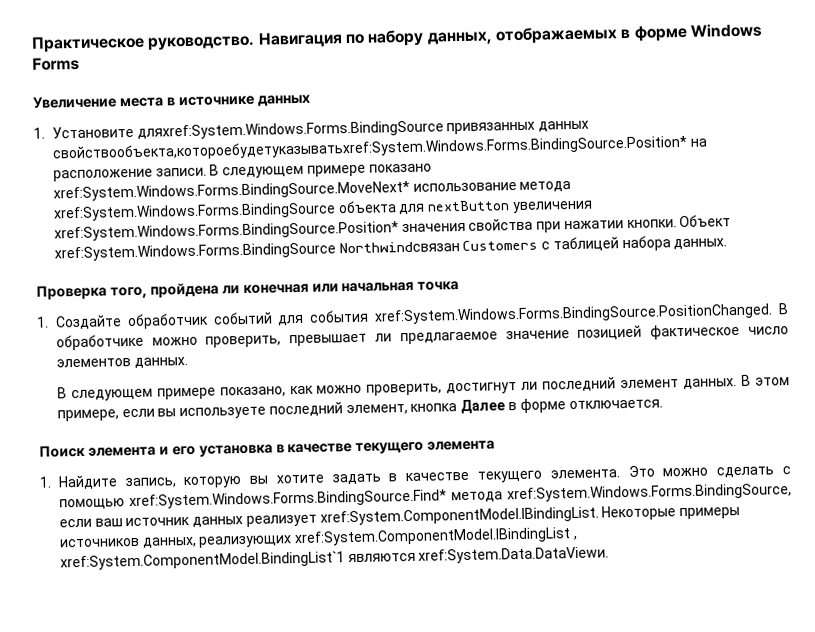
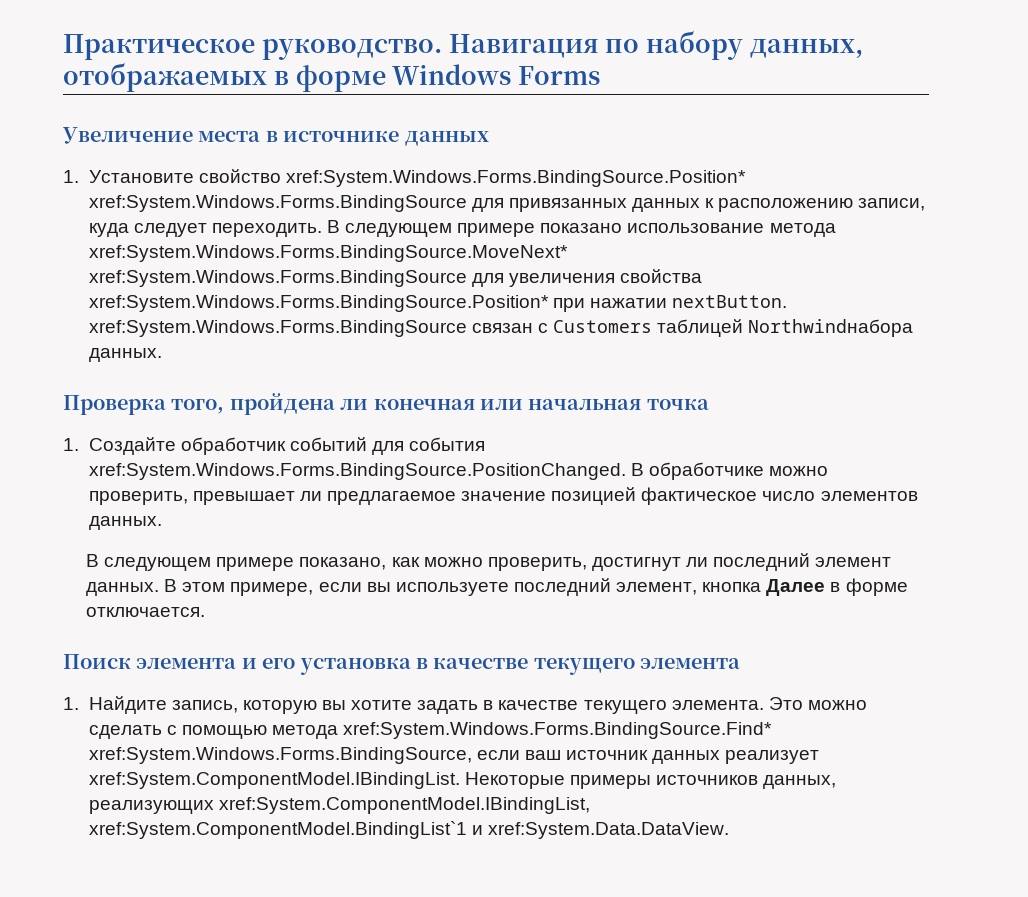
- 1. Установите дляxref:System.Windows.Forms.BindingSource привязанных данных свойствообъекта,котороебудетуказыватьxref:System.Windows.Forms.BindingSource.Position* на расположение записи.
+ 1. Установите свойство xref:System.Windows.Forms.BindingSource.Position* xref:System.Windows.Forms.BindingSource для привязанных данных к расположению записи, куда следует переходить.
- В следующем примере показано xref:System.Windows.Forms.BindingSource.MoveNext* использование метода xref:System.Windows.Forms.BindingSource объекта для nextButton увеличения xref:System.Windows.Forms.BindingSource.Position* значения свойства при нажатии кнопки. Объект xref:System.Windows.Forms.BindingSource Northwindсвязан Customers с таблицей набора данных.
+ В следующем примере показано использование метода xref:System.Windows.Forms.BindingSource.MoveNext* xref:System.Windows.Forms.BindingSource для увеличения свойства xref:System.Windows.Forms.BindingSource.Position* при нажатии nextButton. xref:System.Windows.Forms.BindingSource связан с Customers таблицей Northwindнабора данных.
- Это можно сделать с помощью xref:System.Windows.Forms.BindingSource.Find* метода xref:System.Windows.Forms.BindingSource, если ваш источник данных реализует xref:System.ComponentModel.IBindingList. Некоторые примеры источников данных, реализующих xref:System.ComponentModel.IBindingList , xref:System.ComponentModel.BindingList`1 являются xref:System.Data.DataViewи.
+ Это можно сделать с помощью метода xref:System.Windows.Forms.BindingSource.Find* xref:System.Windows.Forms.BindingSource, если ваш источник данных реализует xref:System.ComponentModel.IBindingList. Некоторые примеры источников данных, реализующих xref:System.ComponentModel.IBindingList, xref:System.ComponentModel.BindingList`1 и xref:System.Data.DataView.

